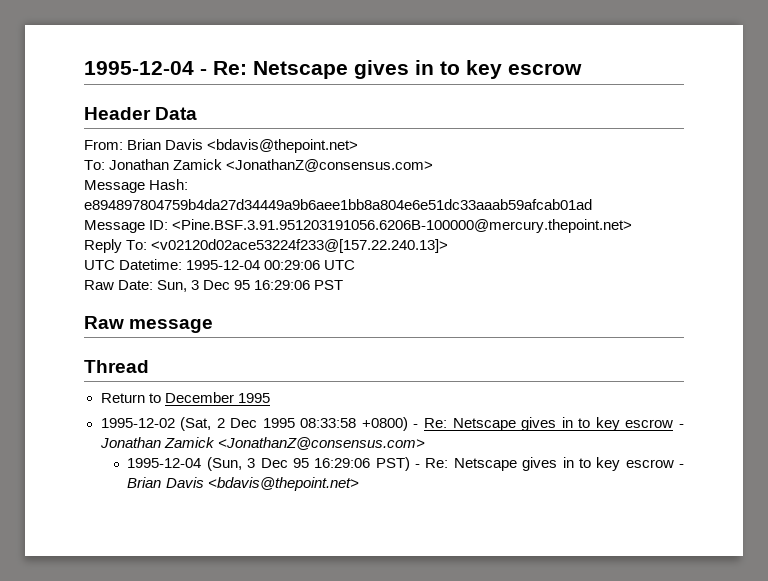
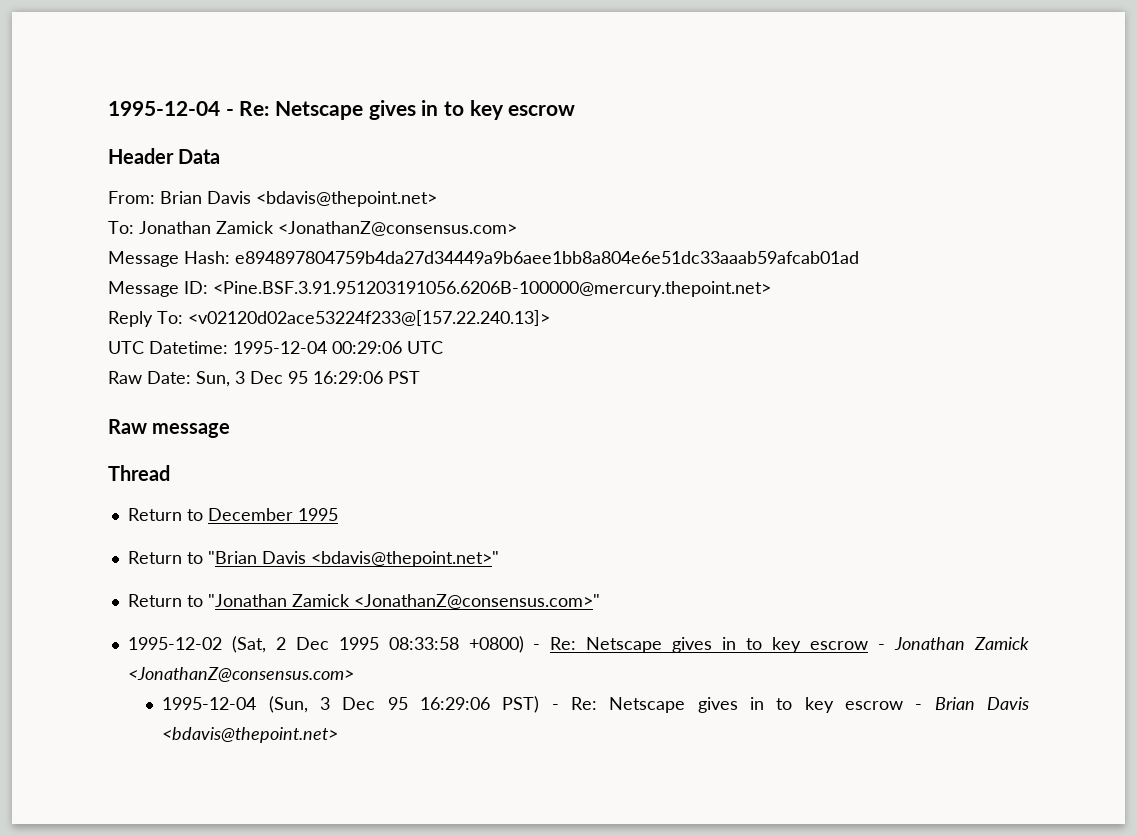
+ Return to "Brian Davis <bdavis@thepoint.net>"
+ Return to "Jonathan Zamick <JonathanZ@consensus.com>"

